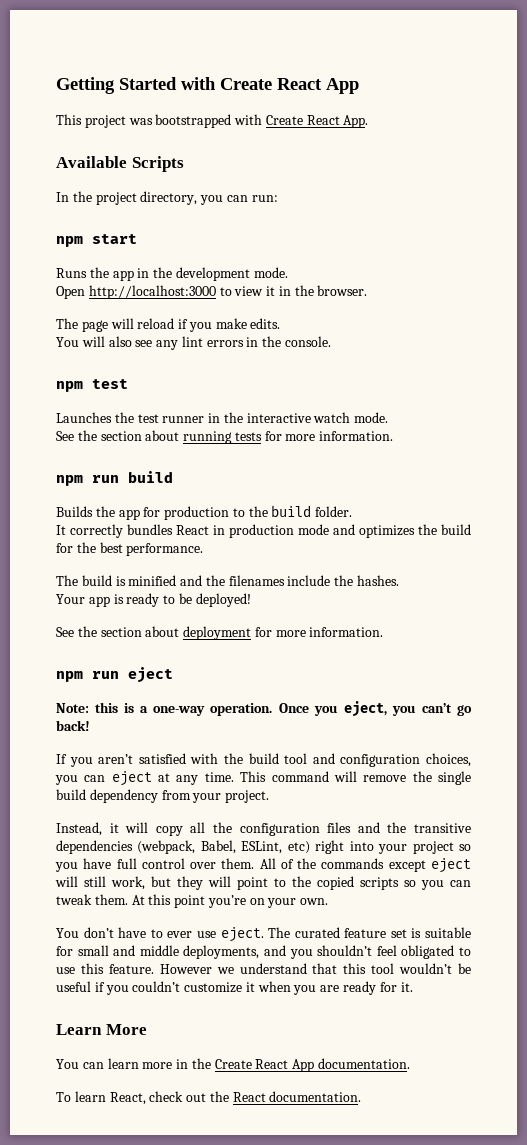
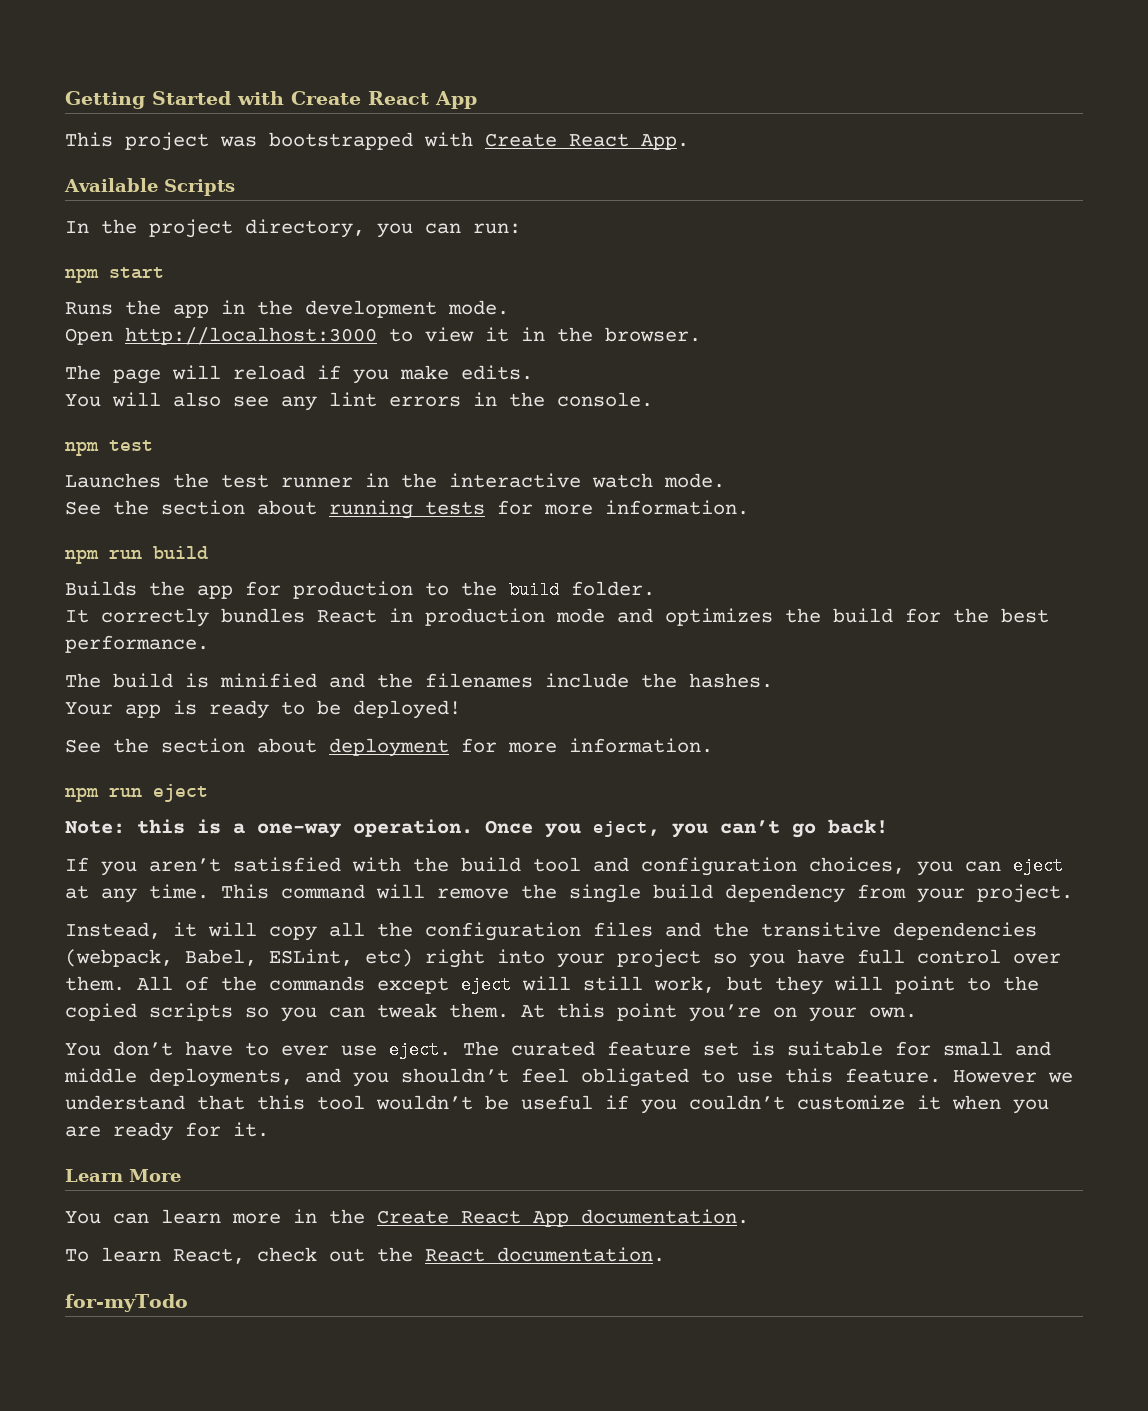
+ for-myTodo

